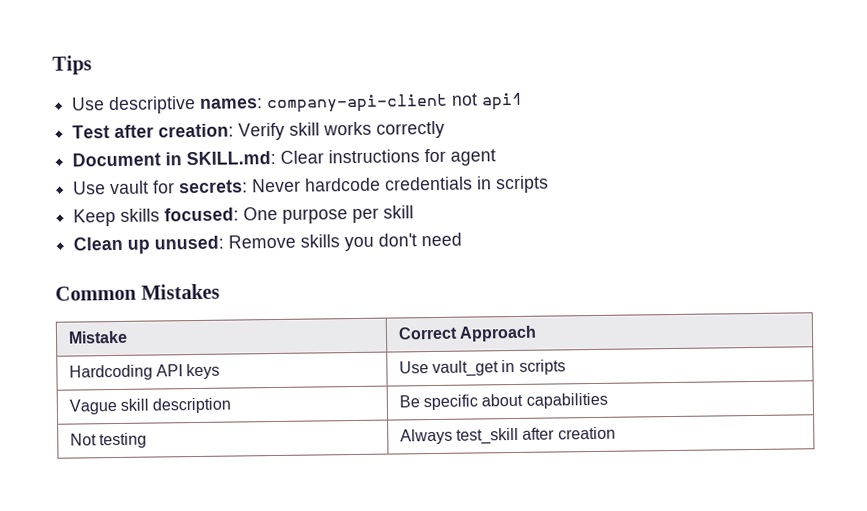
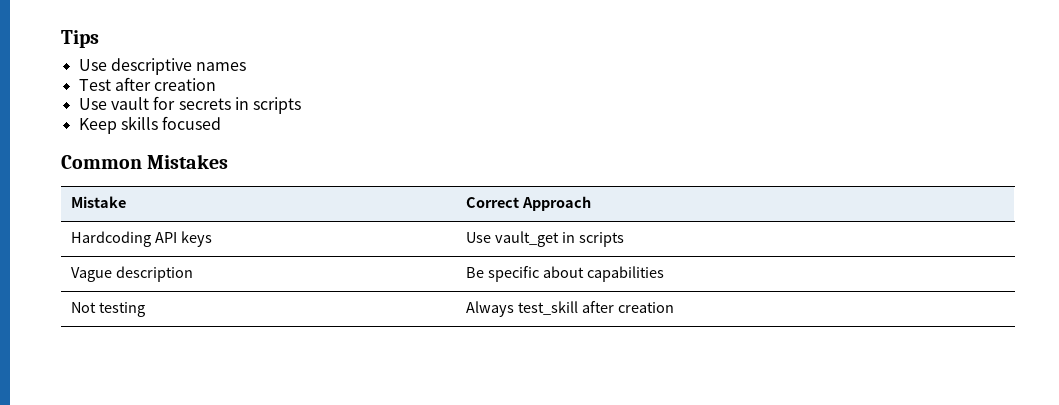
- Use descriptive names: company-api-client not api1
- Test after creation: Verify skill works correctly
- Document in SKILL.md: Clear instructions for agent
+ Use descriptive names
+ Test after creation
- Use vault for secrets: Never hardcode credentials in scripts
+ Use vault for secrets in scripts
- Keep skills focused: One purpose per skill
- Clean up unused: Remove skills you don't need
+ Keep skills focused
- Vague skill description | Be specific about capabilities
+ Vague description | Be specific about capabilities

